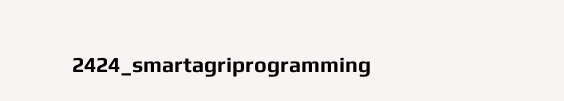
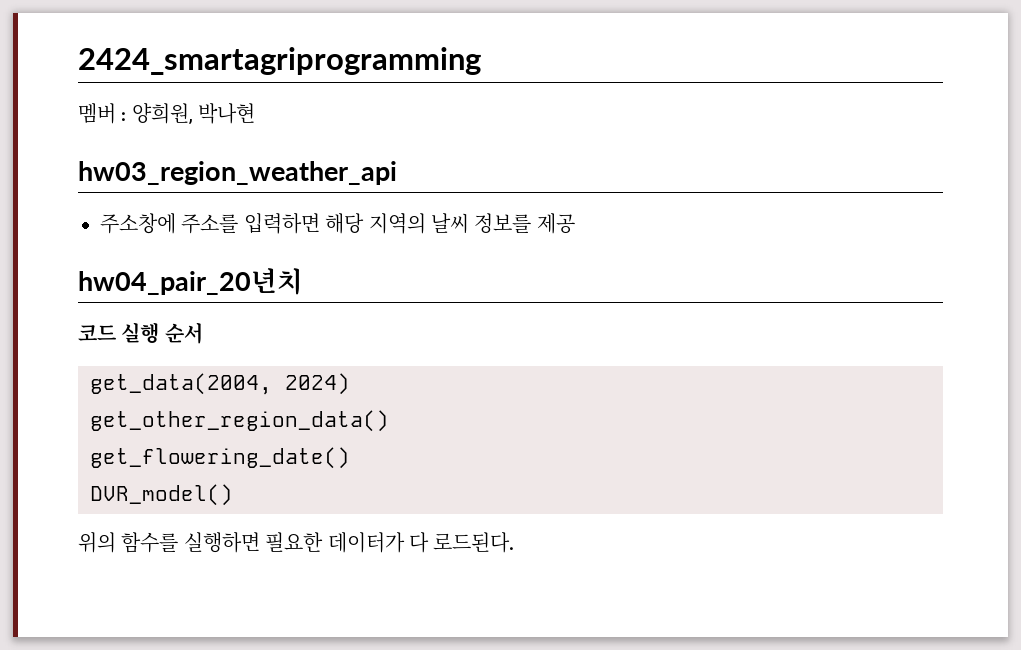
+ 멤버 : 양희원, 박나현
+ hw03_region_weather_api
+ 주소창에 주소를 입력하면 해당 지역의 날씨 정보를 제공
+ hw04_pair_20년치
+ 코드 실행 순서
+ get_data(2004, 2024)
+ get_other_region_data()
+ get_flowering_date()
+ DVR_model()
+ 위의 함수를 실행하면 필요한 데이터가 다 로드된다.

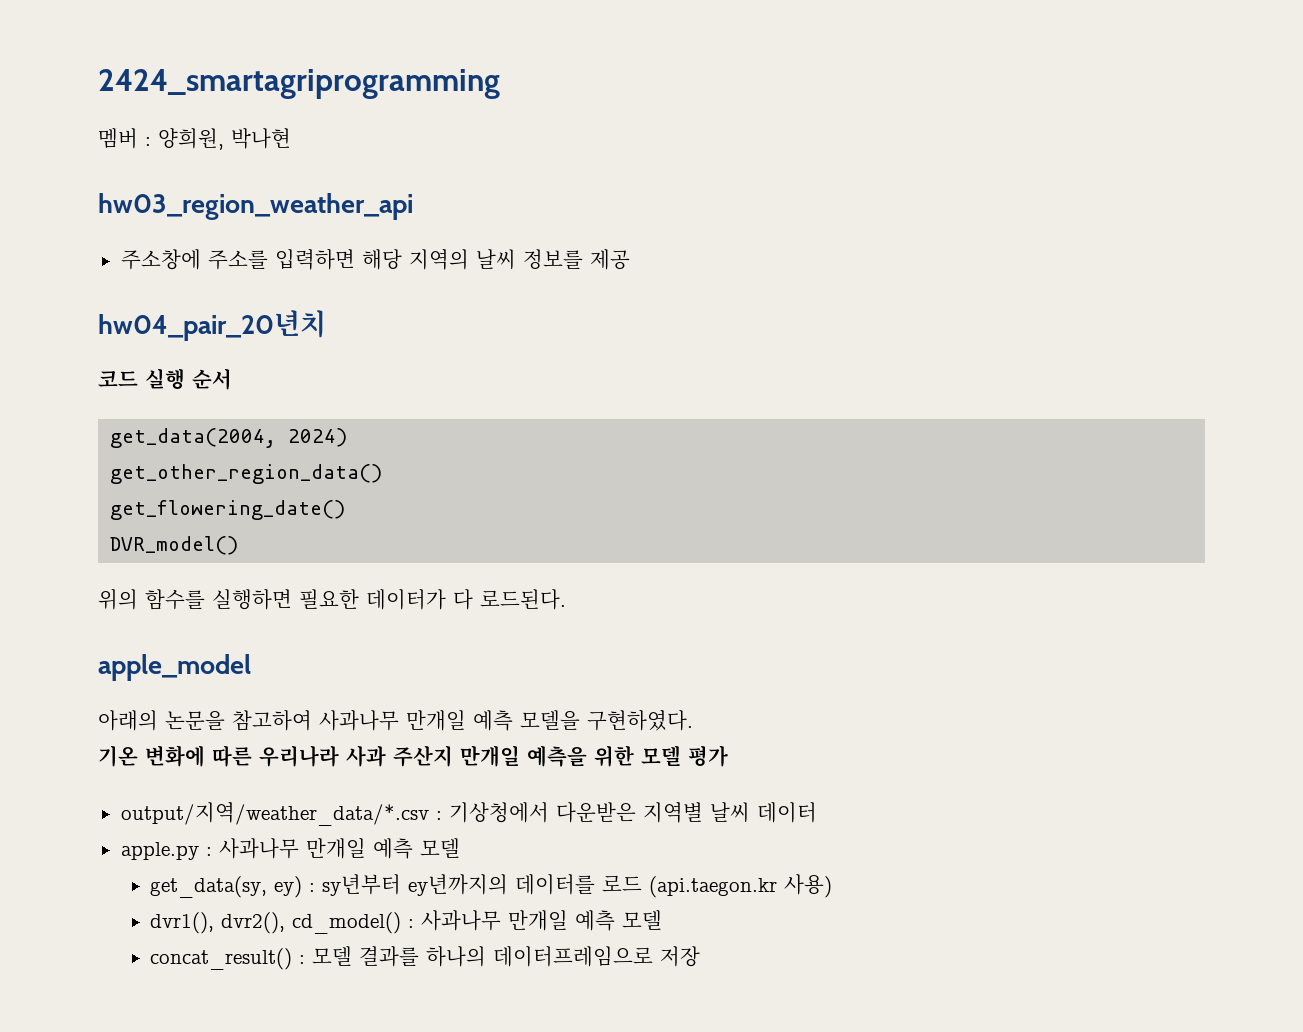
+ apple_model
+ 아래의 논문을 참고하여 사과나무 만개일 예측 모델을 구현하였다.
+ 기온 변화에 따른 우리나라 사과 주산지 만개일 예측을 위한 모델 평가
+ output/지역/weather_data/*.csv : 기상청에서 다운받은 지역별 날씨 데이터
+ apple.py : 사과나무 만개일 예측 모델
+ get_data(sy, ey) : sy년부터 ey년까지의 데이터를 로드 (api.taegon.kr 사용)
+ dvr1(), dvr2(), cd_model() : 사과나무 만개일 예측 모델
+ concat_result() : 모델 결과를 하나의 데이터프레임으로 저장

